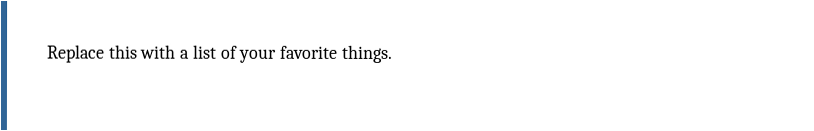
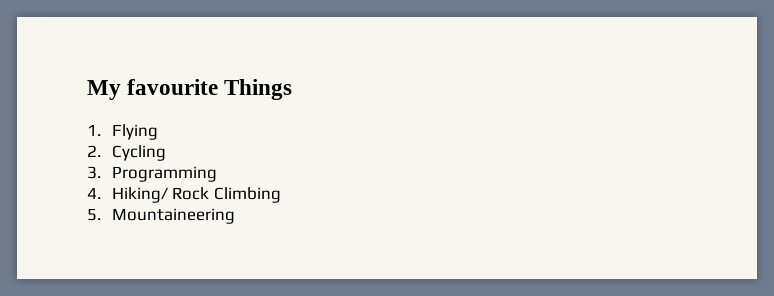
- Replace this with a list of your favorite things.
+ My favourite Things
+ 1. Flying
+ 2. Cycling
+ 3. Programming
+ 4. Hiking/ Rock Climbing
+ 5. Mountaineering

